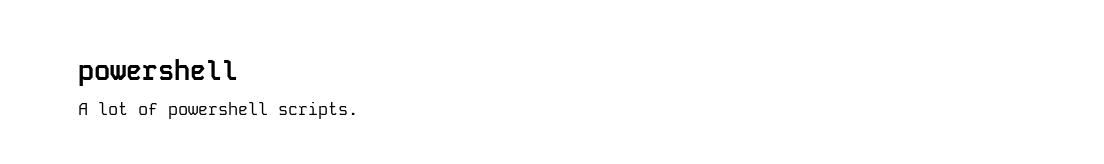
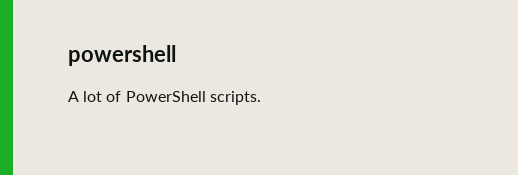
- A lot of powershell scripts.
+ A lot of PowerShell scripts.

